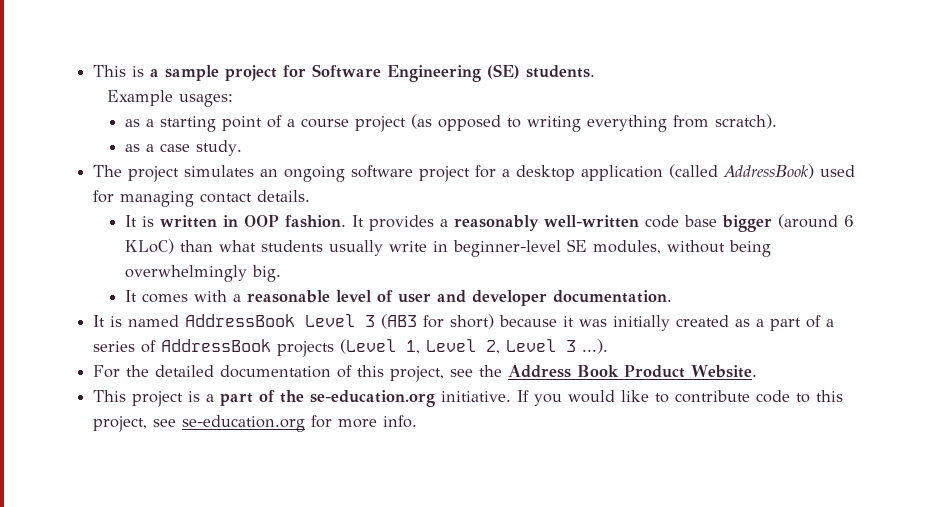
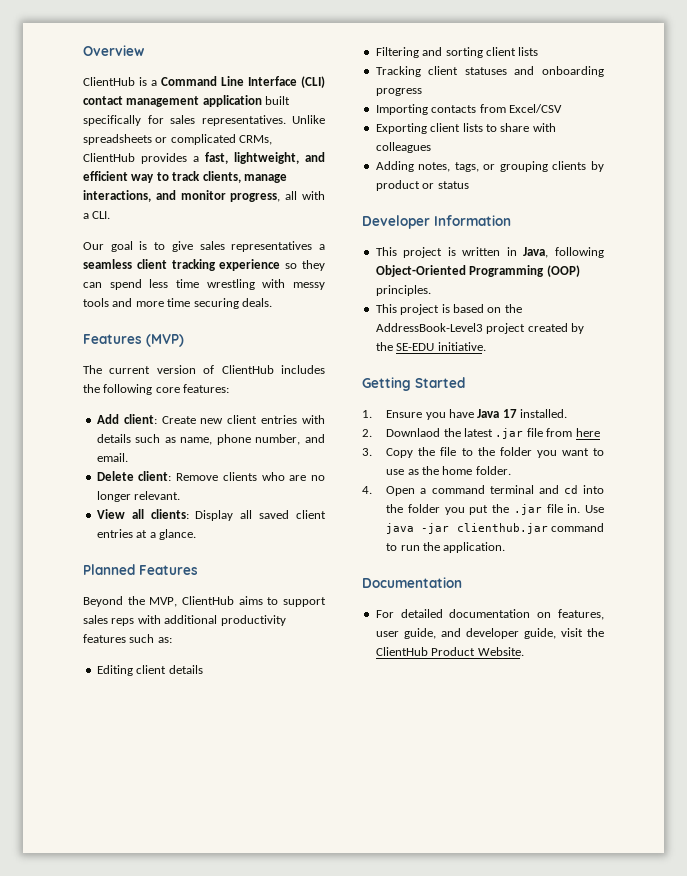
- This is a sample project for Software Engineering (SE) students.
- Example usages:
- as a starting point of a course project (as opposed to writing everything from scratch).
- as a case study.
- The project simulates an ongoing software project for a desktop application (called AddressBook) used for managing contact details.
- It is written in OOP fashion. It provides a reasonably well-written code base bigger (around 6 KLoC) than what students usually write in beginner-level SE modules, without being overwhelmingly big.
- It comes with a reasonable level of user and developer documentation.
- It is named AddressBook Level 3 (AB3 for short) because it was initially created as a part of a series of AddressBook projects (Level 1, Level 2, Level 3 ...).
- For the detailed documentation of this project, see the Address Book Product Website.
- This project is a part of the se-education.org initiative. If you would like to contribute code to this project, see se-education.org for more info.
+ Overview
+ ClientHub is a Command Line Interface (CLI) contact management application built specifically for sales representatives. Unlike spreadsheets or complicated CRMs, ClientHub provides a fast, lightweight, and efficient way to track clients, manage interactions, and monitor progress, all with a CLI.
+ Our goal is to give sales representatives a seamless client tracking experience so they can spend less time wrestling with messy tools and more time securing deals.
+ Features (MVP)
+ The current version of ClientHub includes the following core features:
+ Add client: Create new client entries with details such as name, phone number, and email.
+ Delete client: Remove clients who are no longer relevant.
+ View all clients: Display all saved client entries at a glance.
+ Planned Features
+ Beyond the MVP, ClientHub aims to support sales reps with additional productivity features such as:
+ Editing client details
+ Filtering and sorting client lists
+ Tracking client statuses and onboarding progress
+ Importing contacts from Excel/CSV
+ Exporting client lists to share with colleagues
+ Adding notes, tags, or grouping clients by product or status
+ Developer Information
+ This project is written in Java, following Object-Oriented Programming (OOP) principles.
+ This project is based on the AddressBook-Level3 project created by the SE-EDU initiative.
+ Getting Started
+ 1. Ensure you have Java 17 installed.
+ 2. Downlaod the latest .jar file from here
+ 3. Copy the file to the folder you want to use as the home folder.
+ 4. Open a command terminal and cd into the folder you put the .jar file in. Use java -jar clienthub.jar command to run the application.
+ Documentation
+ For detailed documentation on features, user guide, and developer guide, visit the ClientHub Product Website.

